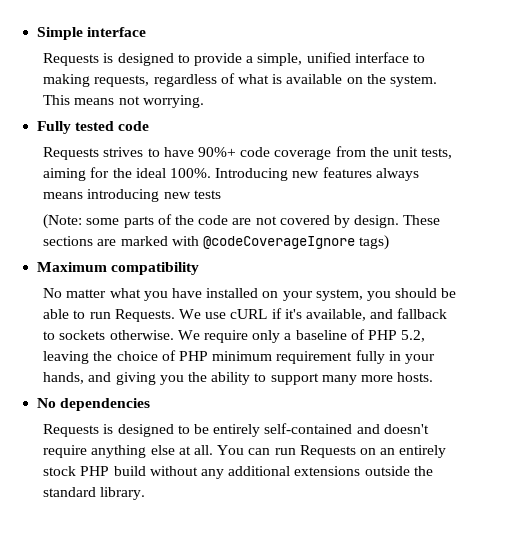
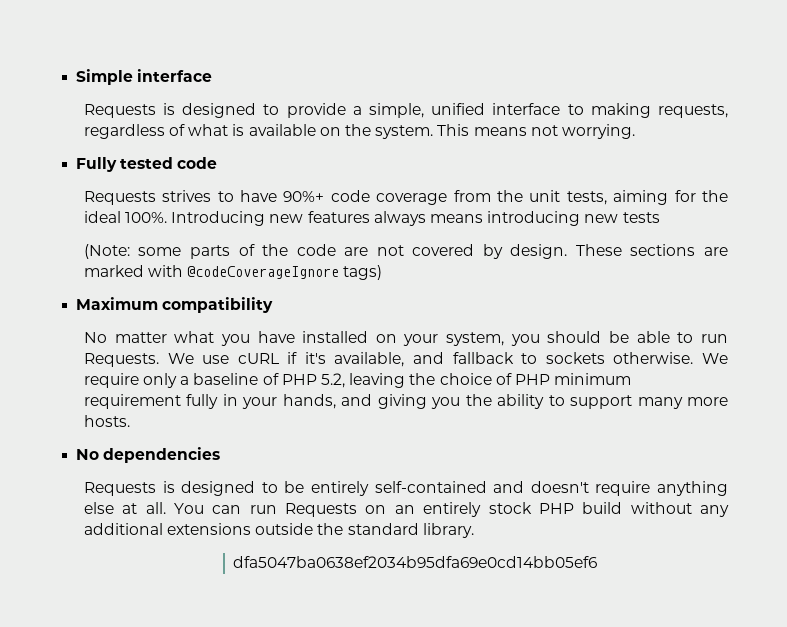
+ dfa5047ba0638ef2034b95dfa69e0cd14bb05ef6

